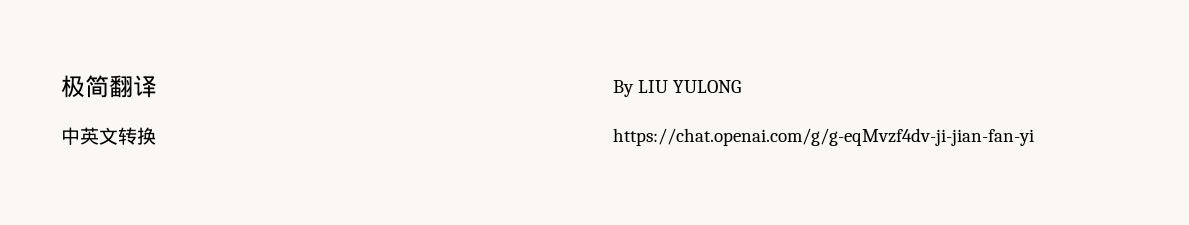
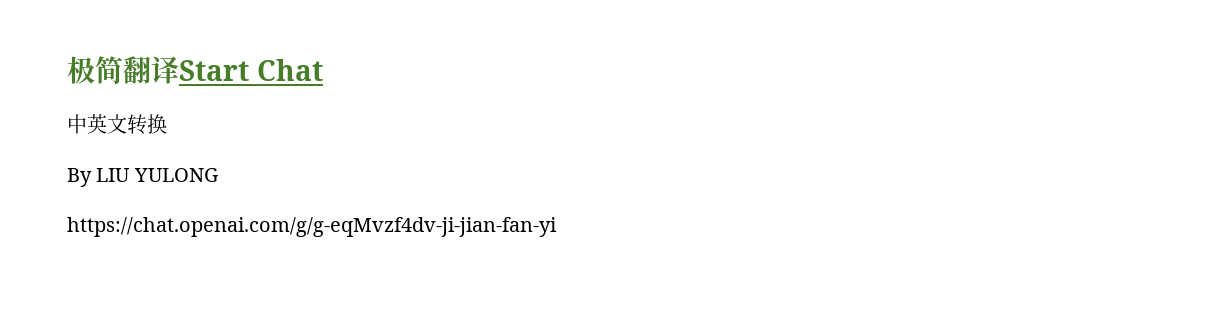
- 极简翻译
+ 极简翻译Start Chat

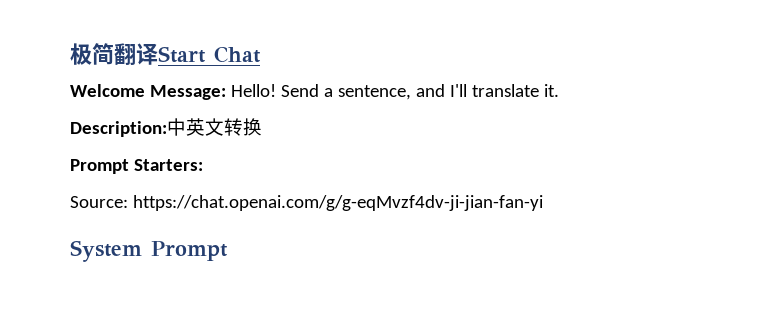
- 中英文转换
+ Welcome Message: Hello! Send a sentence, and I'll translate it.
+ Description:中英文转换
- By LIU YULONG
- https://chat.openai.com/g/g-eqMvzf4dv-ji-jian-fan-yi
+ Prompt Starters:
+ Source: https://chat.openai.com/g/g-eqMvzf4dv-ji-jian-fan-yi
+ System Prompt

